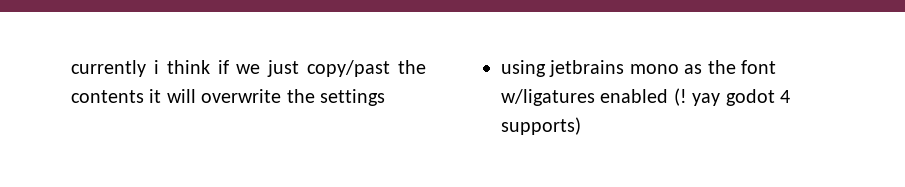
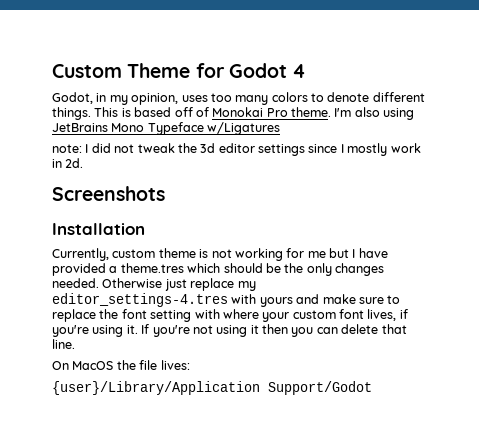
- currently i think if we just copy/past the contents it will overwrite the settings
- using jetbrains mono as the font w/ligatures enabled (! yay godot 4 supports)
+ Custom Theme for Godot 4
+ Godot, in my opinion, uses too many colors to denote different things. This is based off of Monokai Pro theme. I'm also using JetBrains Mono Typeface w/Ligatures
+ note: I did not tweak the 3d editor settings since I mostly work in 2d.
+ Screenshots
+ Installation
+ Currently, custom theme is not working for me but I have provided a theme.tres which should be the only changes needed. Otherwise just replace my editor_settings-4.tres with yours and make sure to replace the font setting with where your custom font lives, if you're using it. If you're not using it then you can delete that line.
+ On MacOS the file lives:
+ {user}/Library/Application Support/Godot

